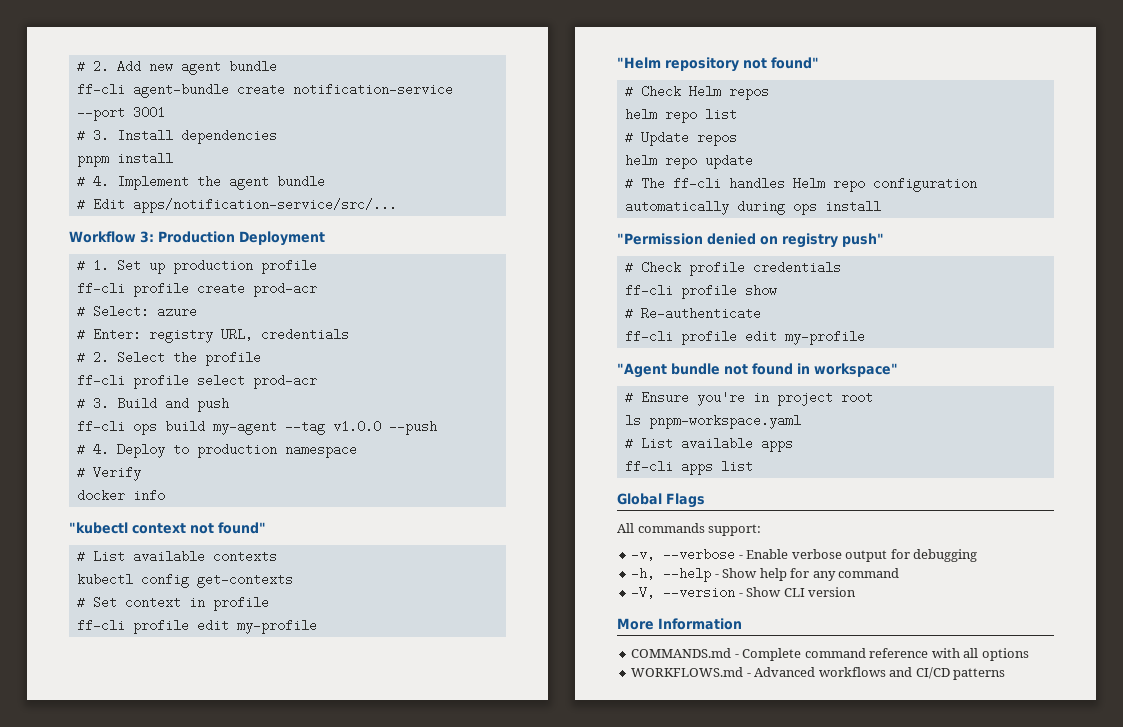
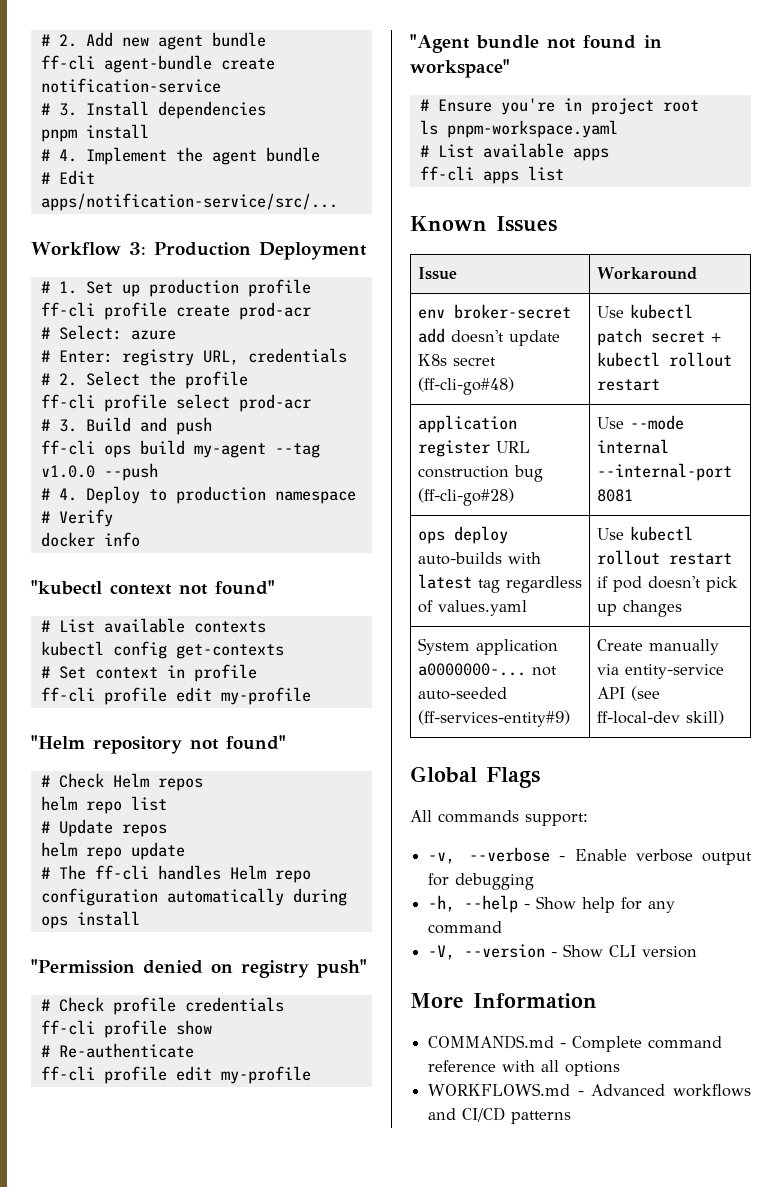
- ff-cli agent-bundle create notification-service --port 3001
+ ff-cli agent-bundle create notification-service
+ Known Issues
+ Issue | Workaround
+ env broker-secret add doesn't update K8s secret (ff-cli-go#48) | Use kubectl patch secret + kubectl rollout restart
+ application register URL construction bug (ff-cli-go#28) | Use --mode internal --internal-port 8081
+ ops deploy auto-builds with latest tag regardless of values.yaml | Use kubectl rollout restart if pod doesn't pick up changes
+ System application a0000000-... not auto-seeded (ff-services-entity#9) | Create manually via entity-service API (see ff-local-dev skill)

